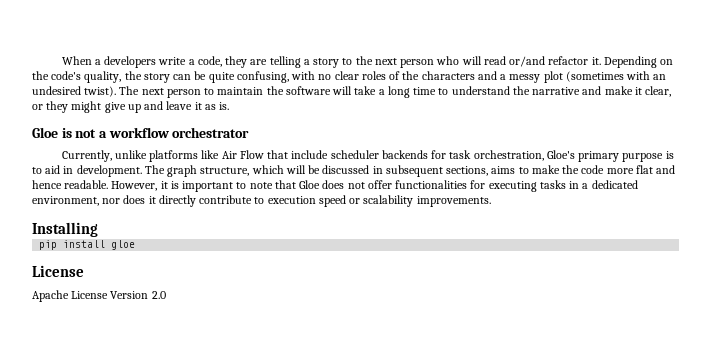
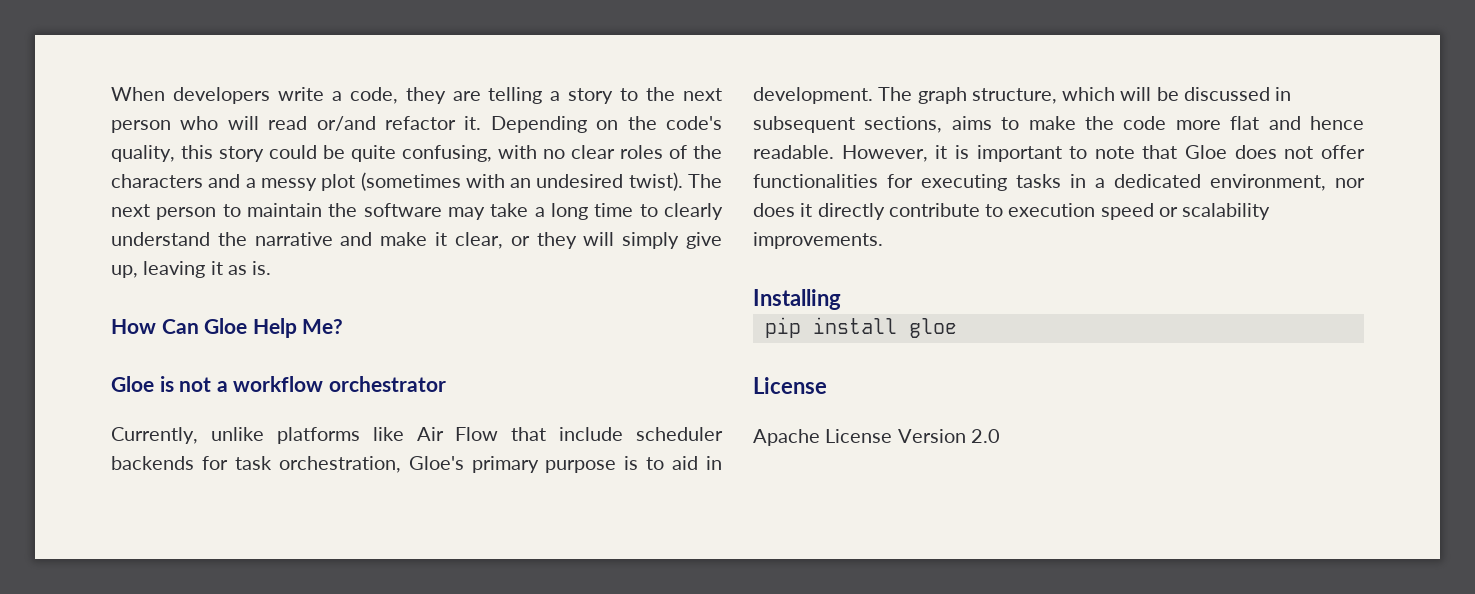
- When a developers write a code, they are telling a story to the next person who will read or/and refactor it.
+ When developers write a code, they are telling a story to the next person who will read or/and refactor it.
- Depending on the code's quality, the story can be quite confusing, with no clear roles of the characters and a messy plot (sometimes with an undesired twist).
+ Depending on the code's quality, this story could be quite confusing, with no clear roles of the characters and a messy plot (sometimes with an undesired twist).
- The next person to maintain the software will take a long time to understand the narrative and make it clear, or they might give up and leave it as is.
+ The next person to maintain the software may take a long time to clearly understand the narrative and make it clear, or they will simply give up, leaving it as is.
+ How Can Gloe Help Me?

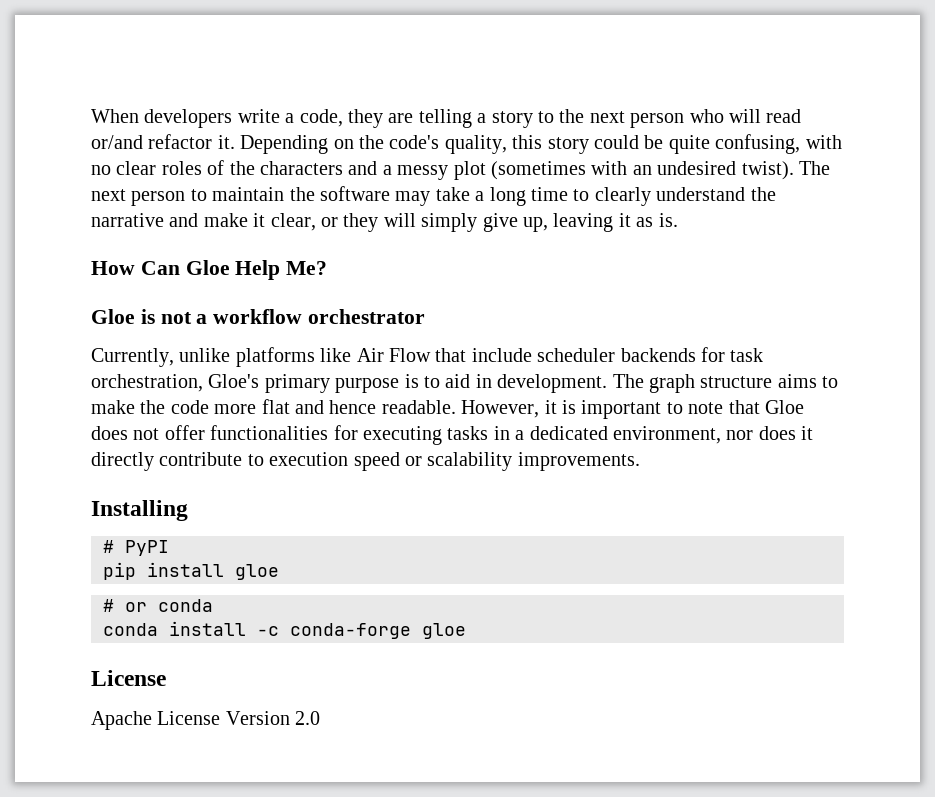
- The graph structure, which will be discussed in subsequent sections, aims to make the code more flat and hence readable.
+ The graph structure aims to make the code more flat and hence readable.
+ # PyPI
+ # or conda
+ conda install -c conda-forge gloe

